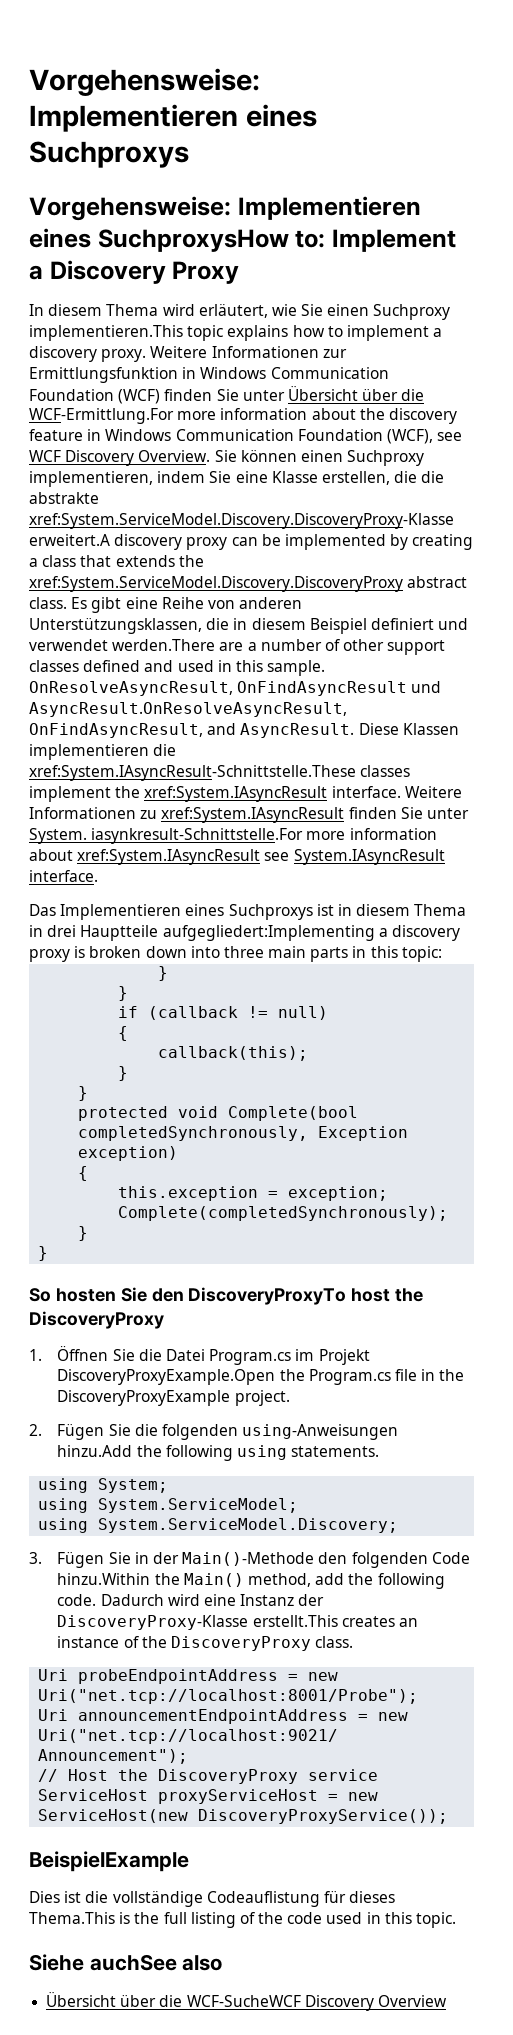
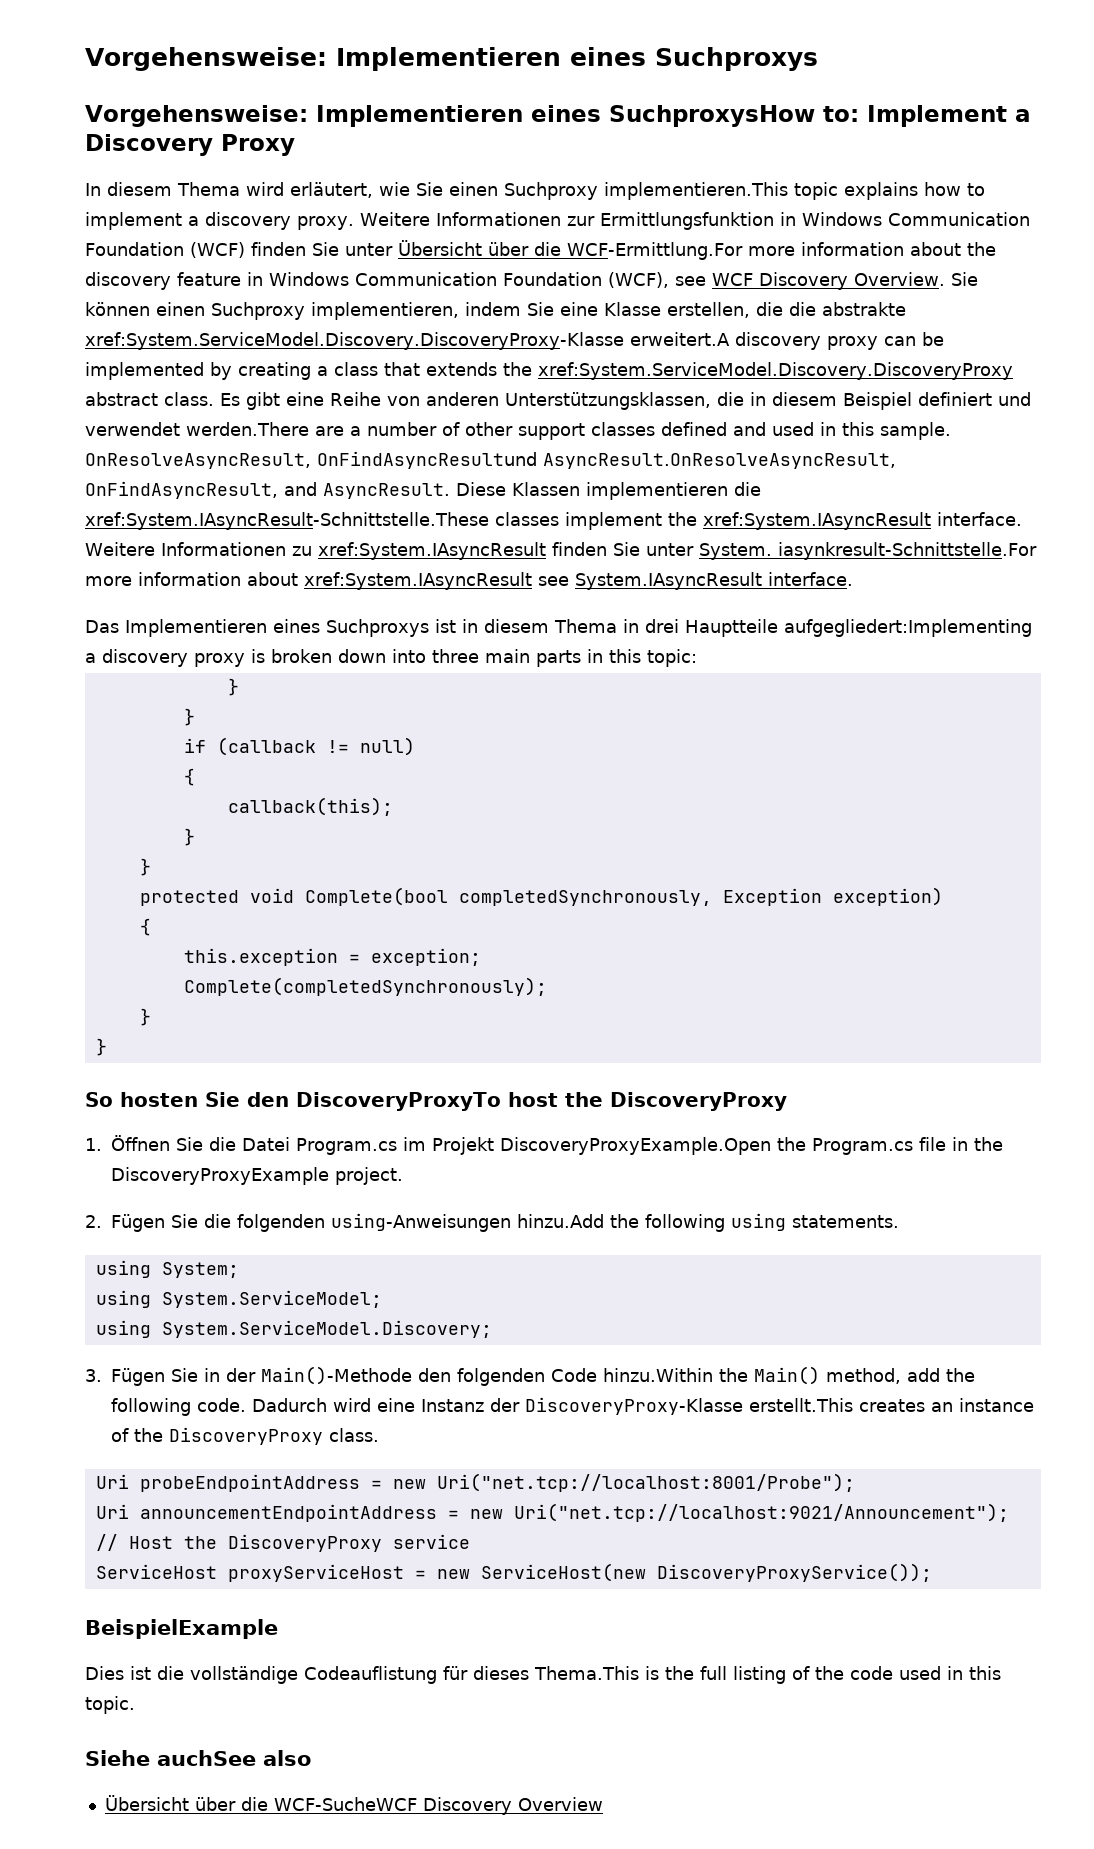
- OnResolveAsyncResult, OnFindAsyncResult und AsyncResult.OnResolveAsyncResult, OnFindAsyncResult, and AsyncResult.
+ OnResolveAsyncResult, OnFindAsyncResultund AsyncResult.OnResolveAsyncResult, OnFindAsyncResult, and AsyncResult.

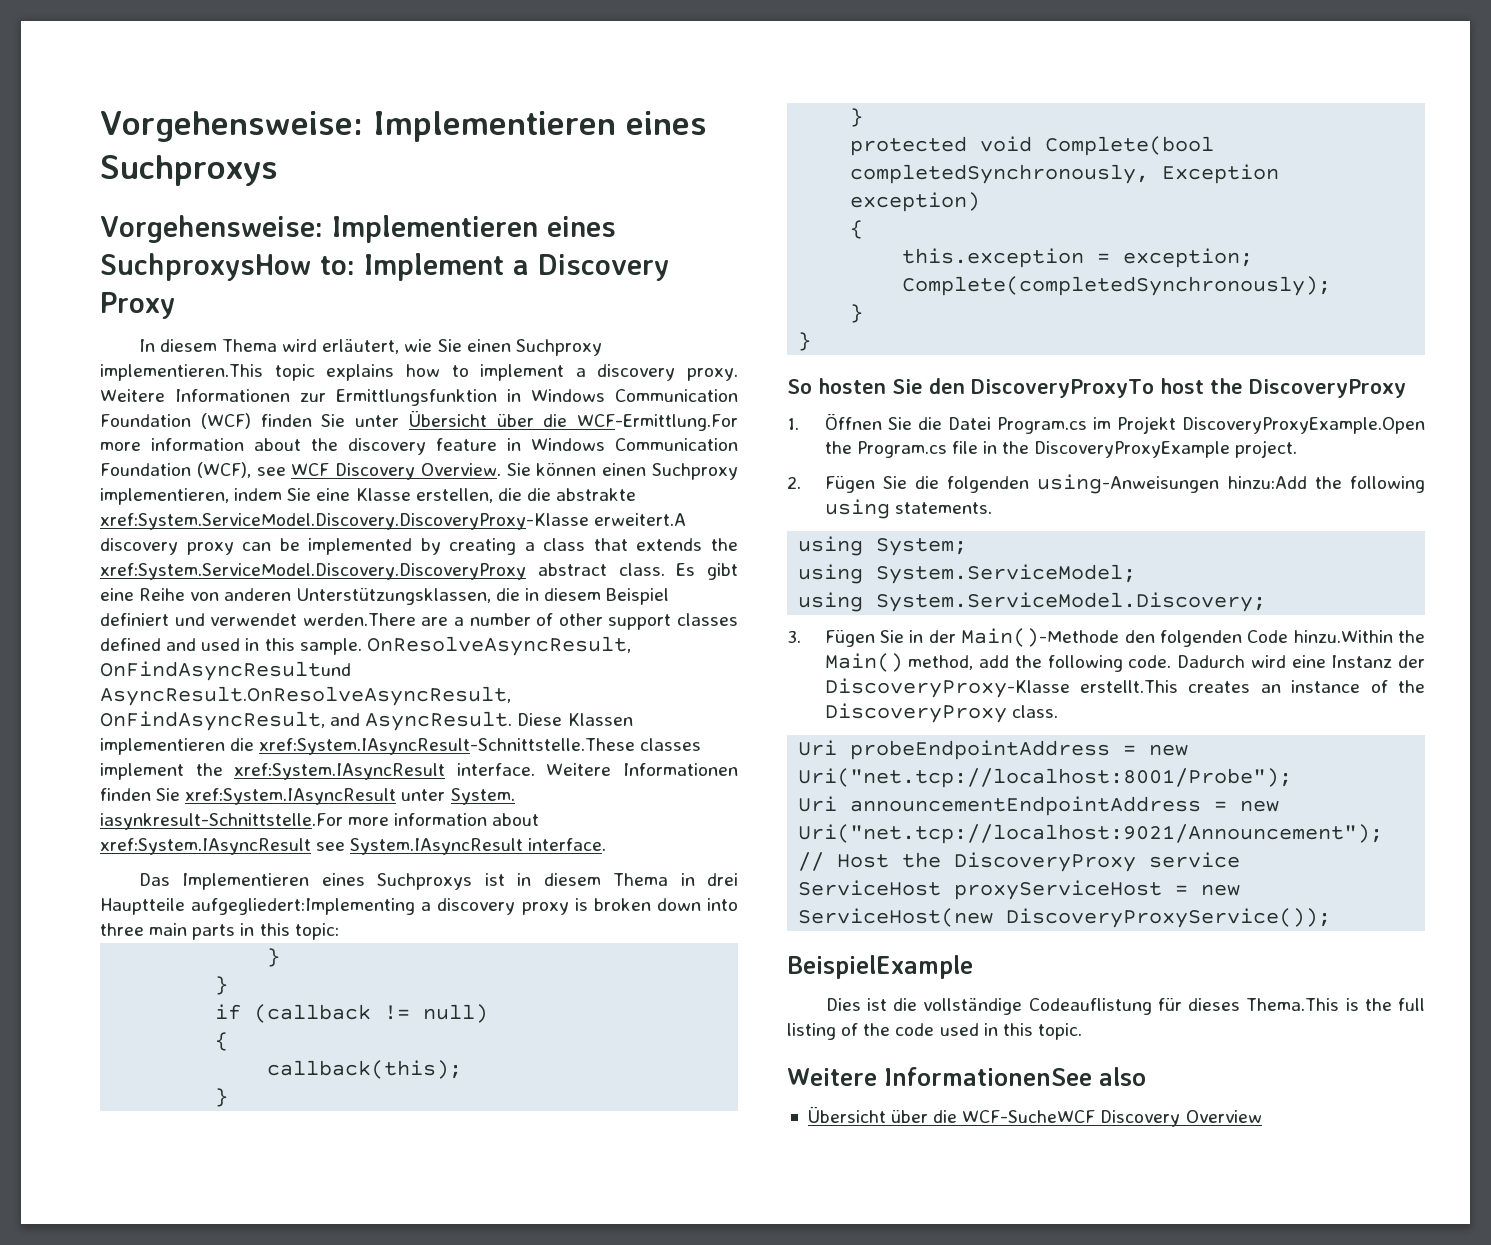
- Weitere Informationen zu xref:System.IAsyncResult finden Sie unter System. iasynkresult-Schnittstelle.For more information about xref:System.IAsyncResult see System.IAsyncResult interface.
+ Weitere Informationen finden Sie xref:System.IAsyncResult unter System. iasynkresult-Schnittstelle.For more information about xref:System.IAsyncResult see System.IAsyncResult interface.
- 2. Fügen Sie die folgenden using-Anweisungen hinzu.Add the following using statements.
+ 2. Fügen Sie die folgenden using-Anweisungen hinzu:Add the following using statements.
- Siehe auchSee also
+ Weitere InformationenSee also

